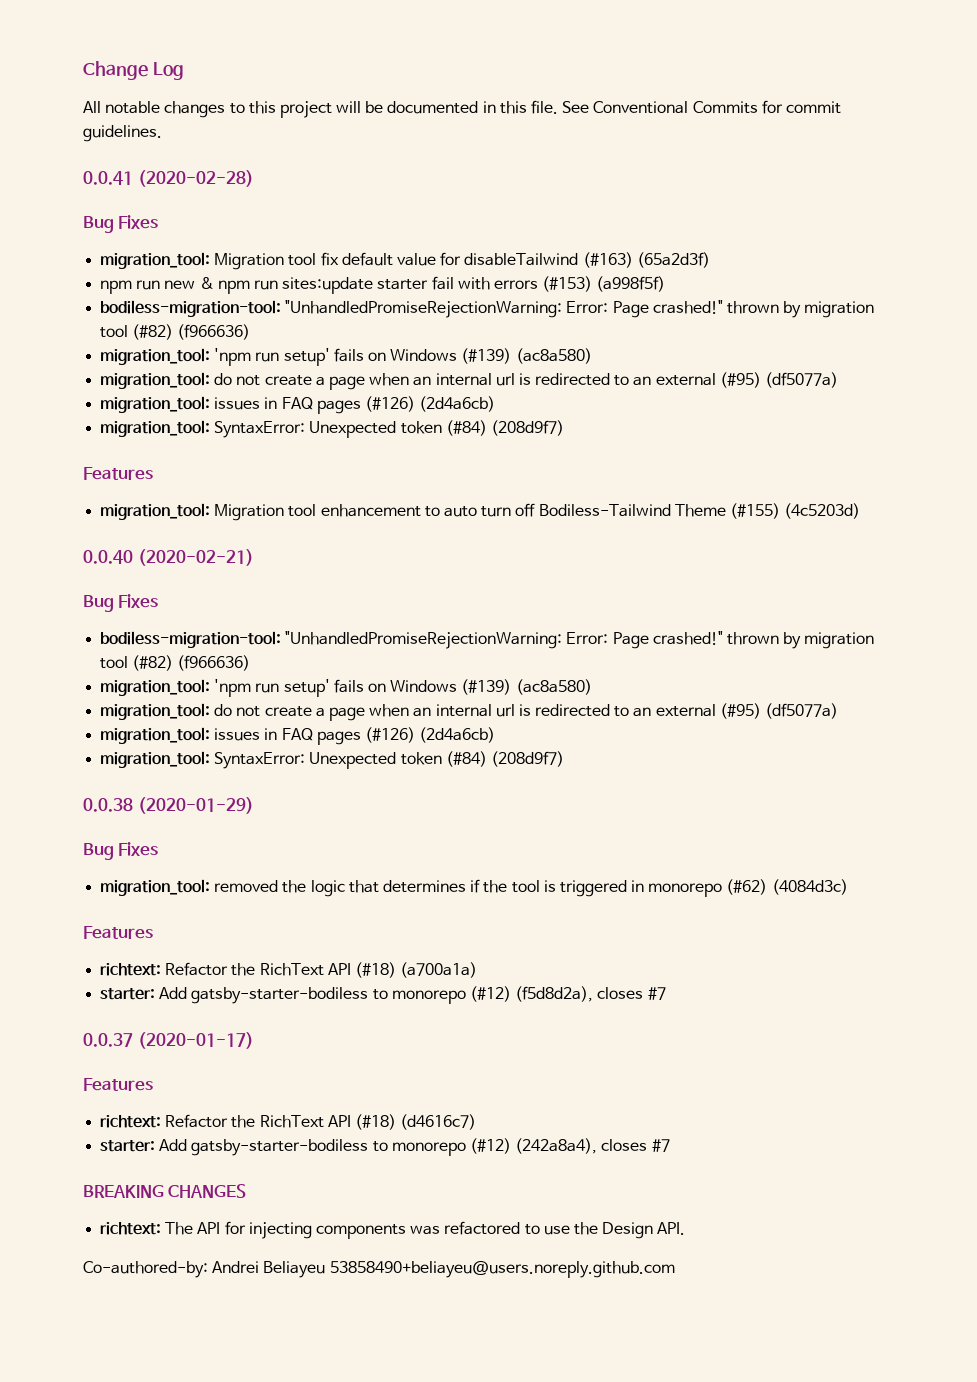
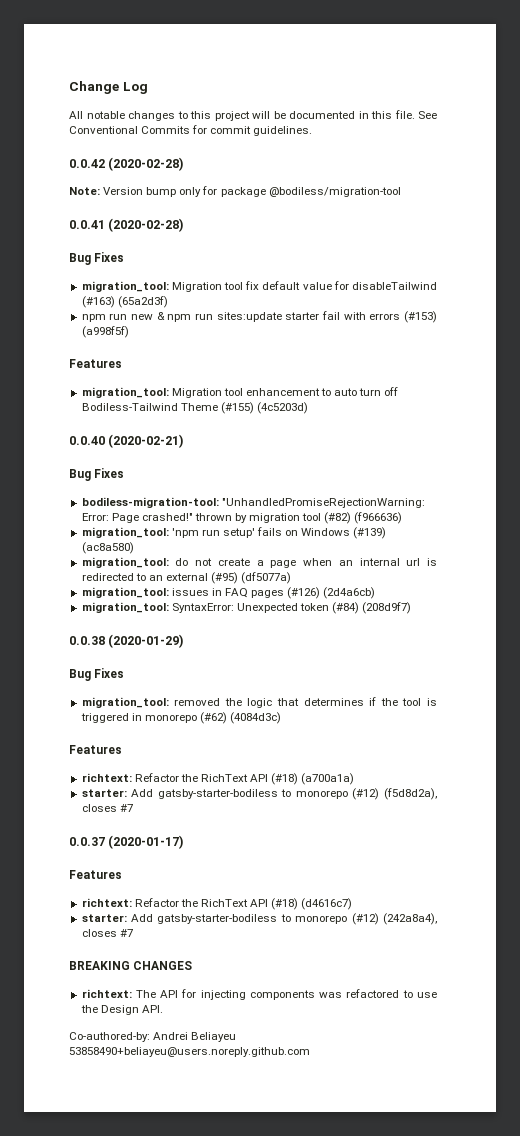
+ 0.0.42 (2020-02-28)
+ Note: Version bump only for package @bodiless/migration-tool
  npm run new & npm run sites:update starter fail with errors (#153) (a998f5f)
- bodiless-migration-tool: "UnhandledPromiseRejectionWarning: Error: Page crashed!" thrown by migration tool (#82) (f966636)
- migration_tool: 'npm run setup' fails on Windows (#139) (ac8a580)
- migration_tool: do not create a page when an internal url is redirected to an external (#95) (df5077a)
- migration_tool: issues in FAQ pages (#126) (2d4a6cb)
- migration_tool: SyntaxError: Unexpected token (#84) (208d9f7)

